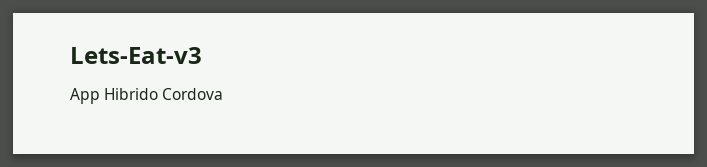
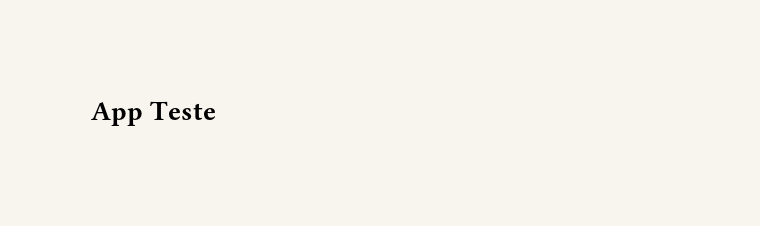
- Lets-Eat-v3
- App Hibrido Cordova
+ App Teste

